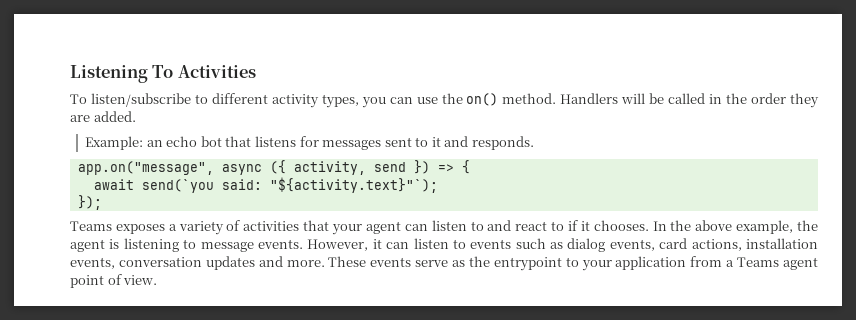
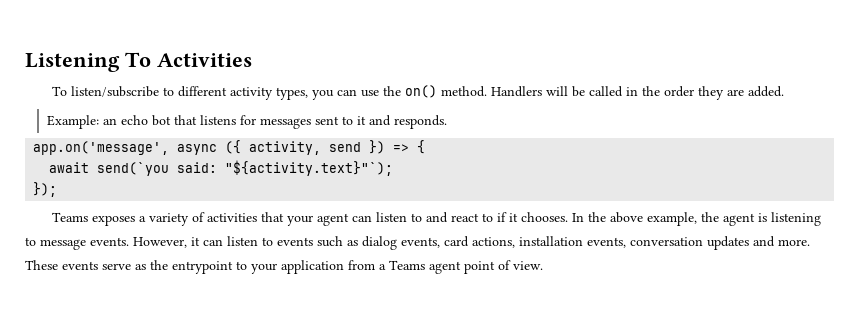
- app.on("message", async ({ activity, send }) => {
+ app.on('message', async ({ activity, send }) => {

